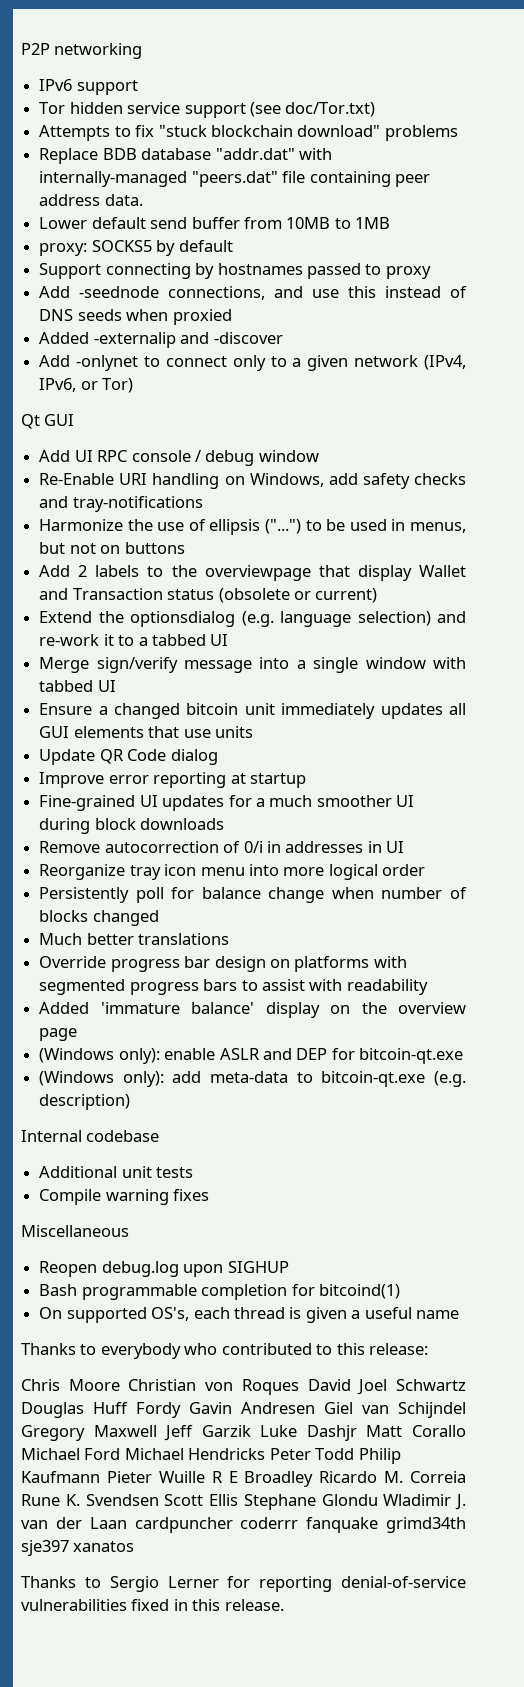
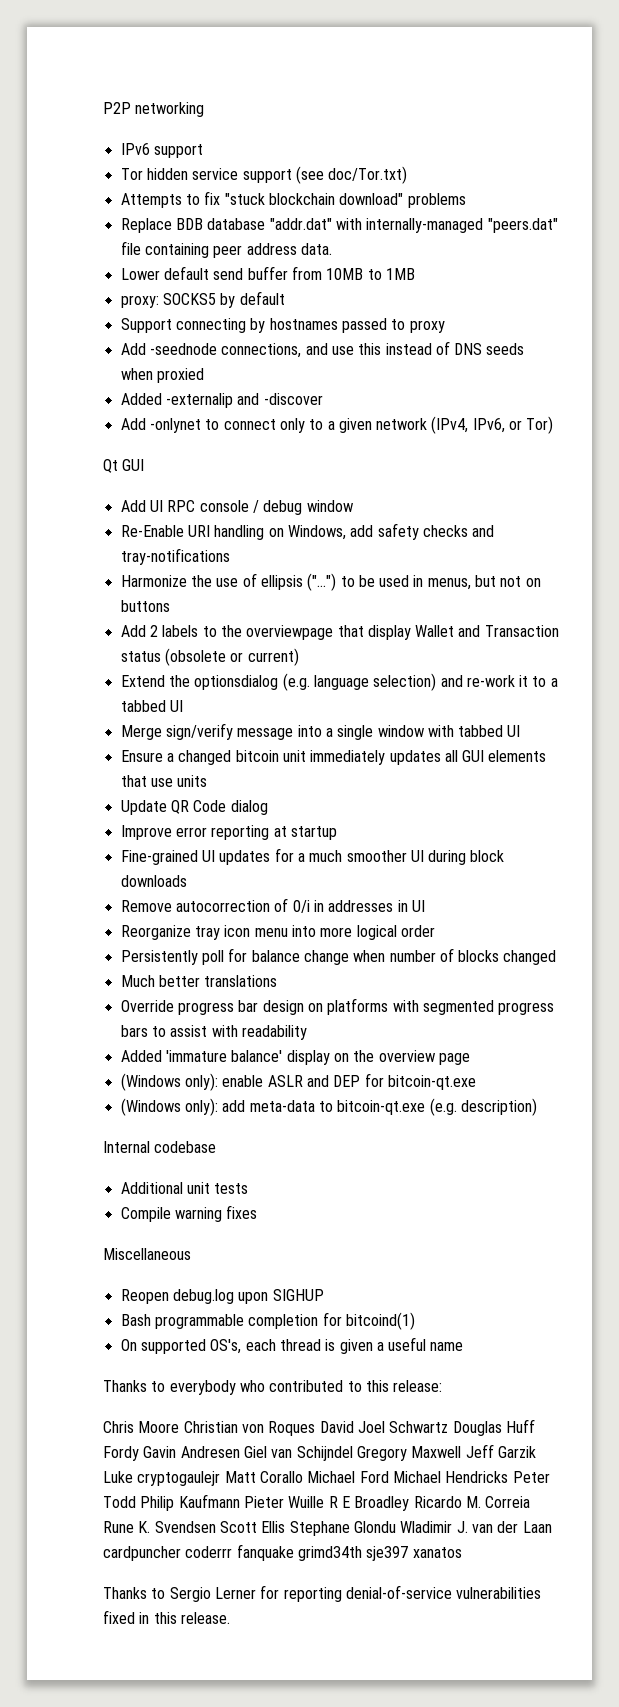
- Chris Moore Christian von Roques David Joel Schwartz Douglas Huff Fordy Gavin Andresen Giel van Schijndel Gregory Maxwell Jeff Garzik Luke Dashjr Matt Corallo Michael Ford Michael Hendricks Peter Todd Philip Kaufmann Pieter Wuille R E Broadley Ricardo M. Correia Rune K. Svendsen Scott Ellis Stephane Glondu Wladimir J. van der Laan cardpuncher coderrr fanquake grimd34th sje397 xanatos
+ Chris Moore Christian von Roques David Joel Schwartz Douglas Huff Fordy Gavin Andresen Giel van Schijndel Gregory Maxwell Jeff Garzik Luke cryptogaulejr Matt Corallo Michael Ford Michael Hendricks Peter Todd Philip Kaufmann Pieter Wuille R E Broadley Ricardo M. Correia Rune K. Svendsen Scott Ellis Stephane Glondu Wladimir J. van der Laan cardpuncher coderrr fanquake grimd34th sje397 xanatos

